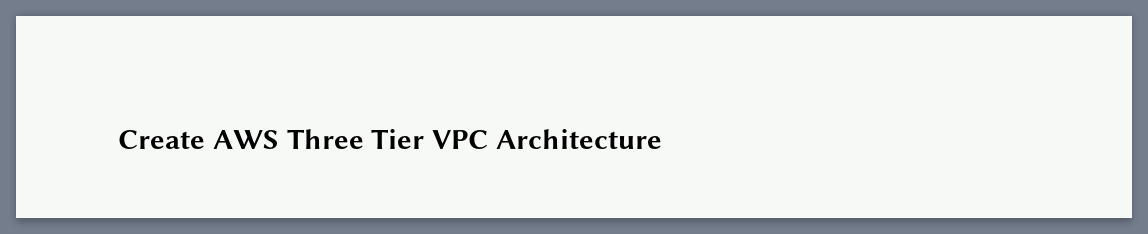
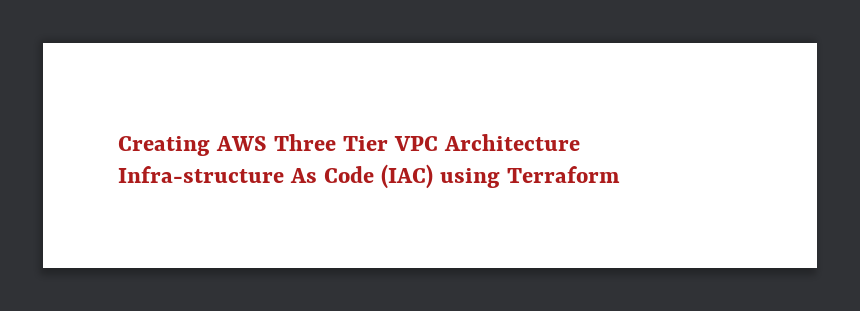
- Create AWS Three Tier VPC Architecture
+ Creating AWS Three Tier VPC Architecture Infra-structure As Code (IAC) using Terraform

